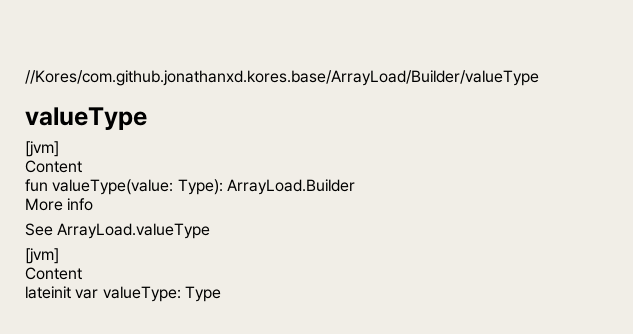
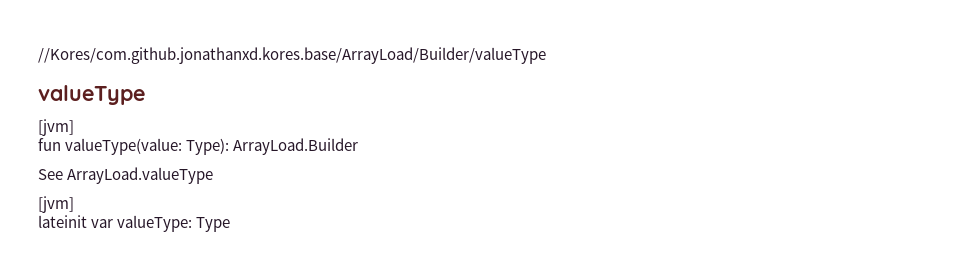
  valueType
  [jvm]
- Content
- More info
  See ArrayLoad.valueType
  [jvm]
- Content

